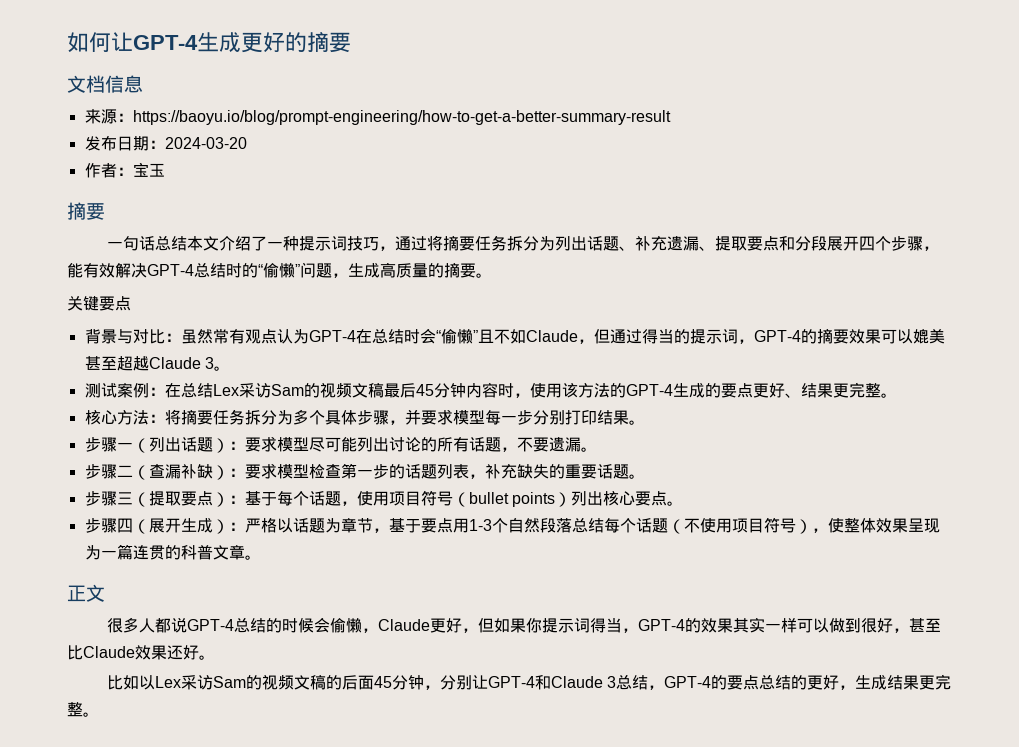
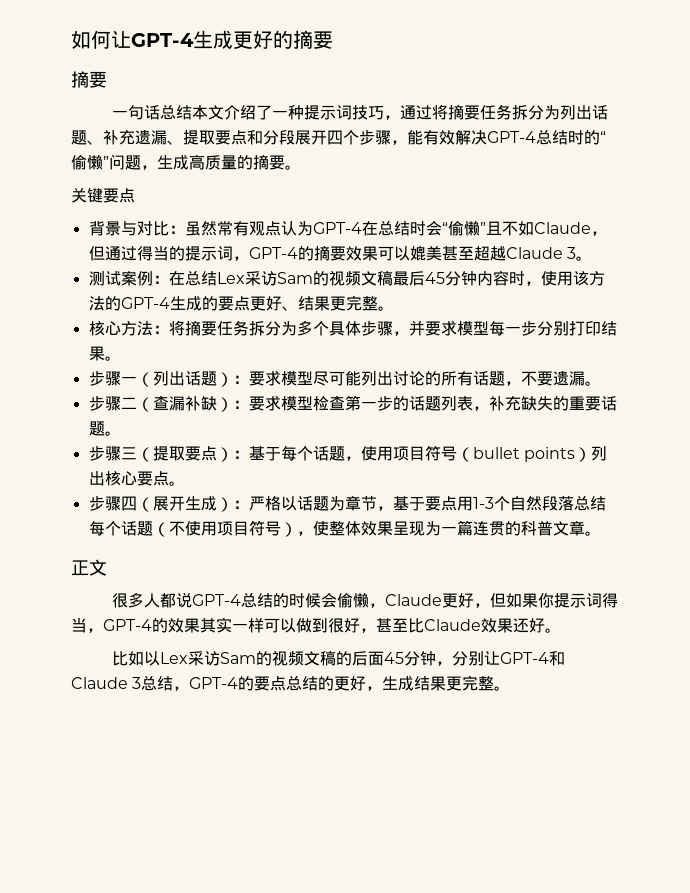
- 文档信息
- 来源：https://baoyu.io/blog/prompt-engineering/how-to-get-a-better-summary-result
- 发布日期：2024-03-20
- 作者：宝玉

